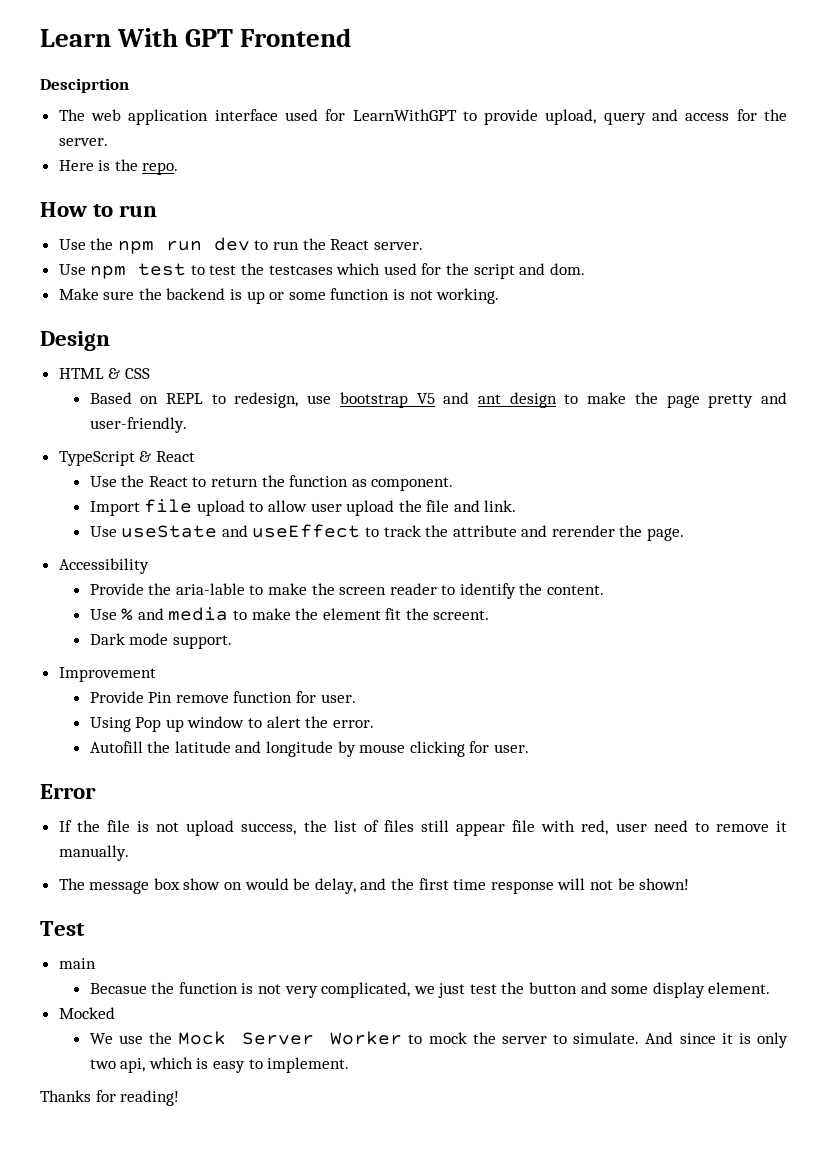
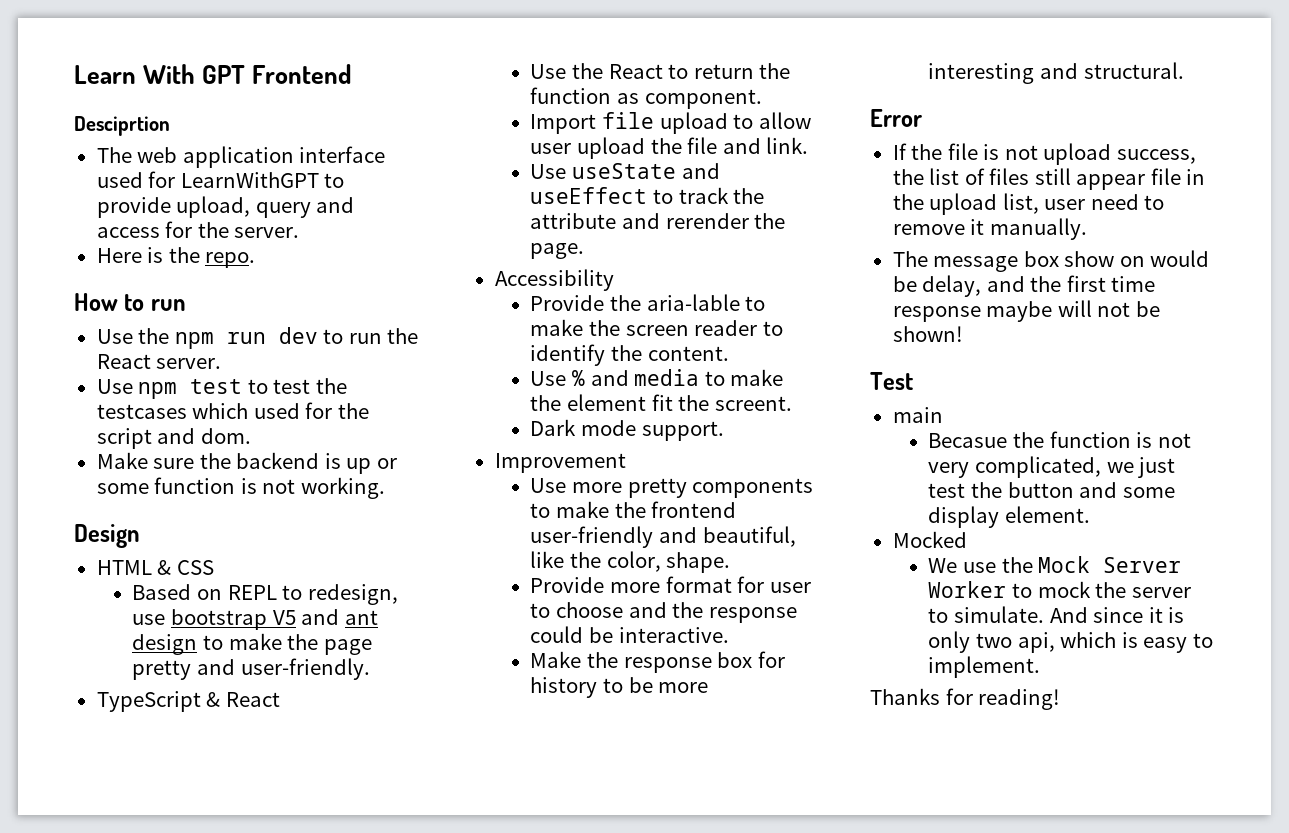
- Provide Pin remove function for user.
- Using Pop up window to alert the error.
- Autofill the latitude and longitude by mouse clicking for user.
+ Use more pretty components to make the frontend user-friendly and beautiful, like the color, shape.
+ Provide more format for user to choose and the response could be interactive.
+ Make the response box for history to be more interesting and structural.
- If the file is not upload success, the list of files still appear file with red, user need to remove it manually.
+ If the file is not upload success, the list of files still appear file in the upload list, user need to remove it manually.
- The message box show on would be delay, and the first time response will not be shown!
+ The message box show on would be delay, and the first time response maybe will not be shown!

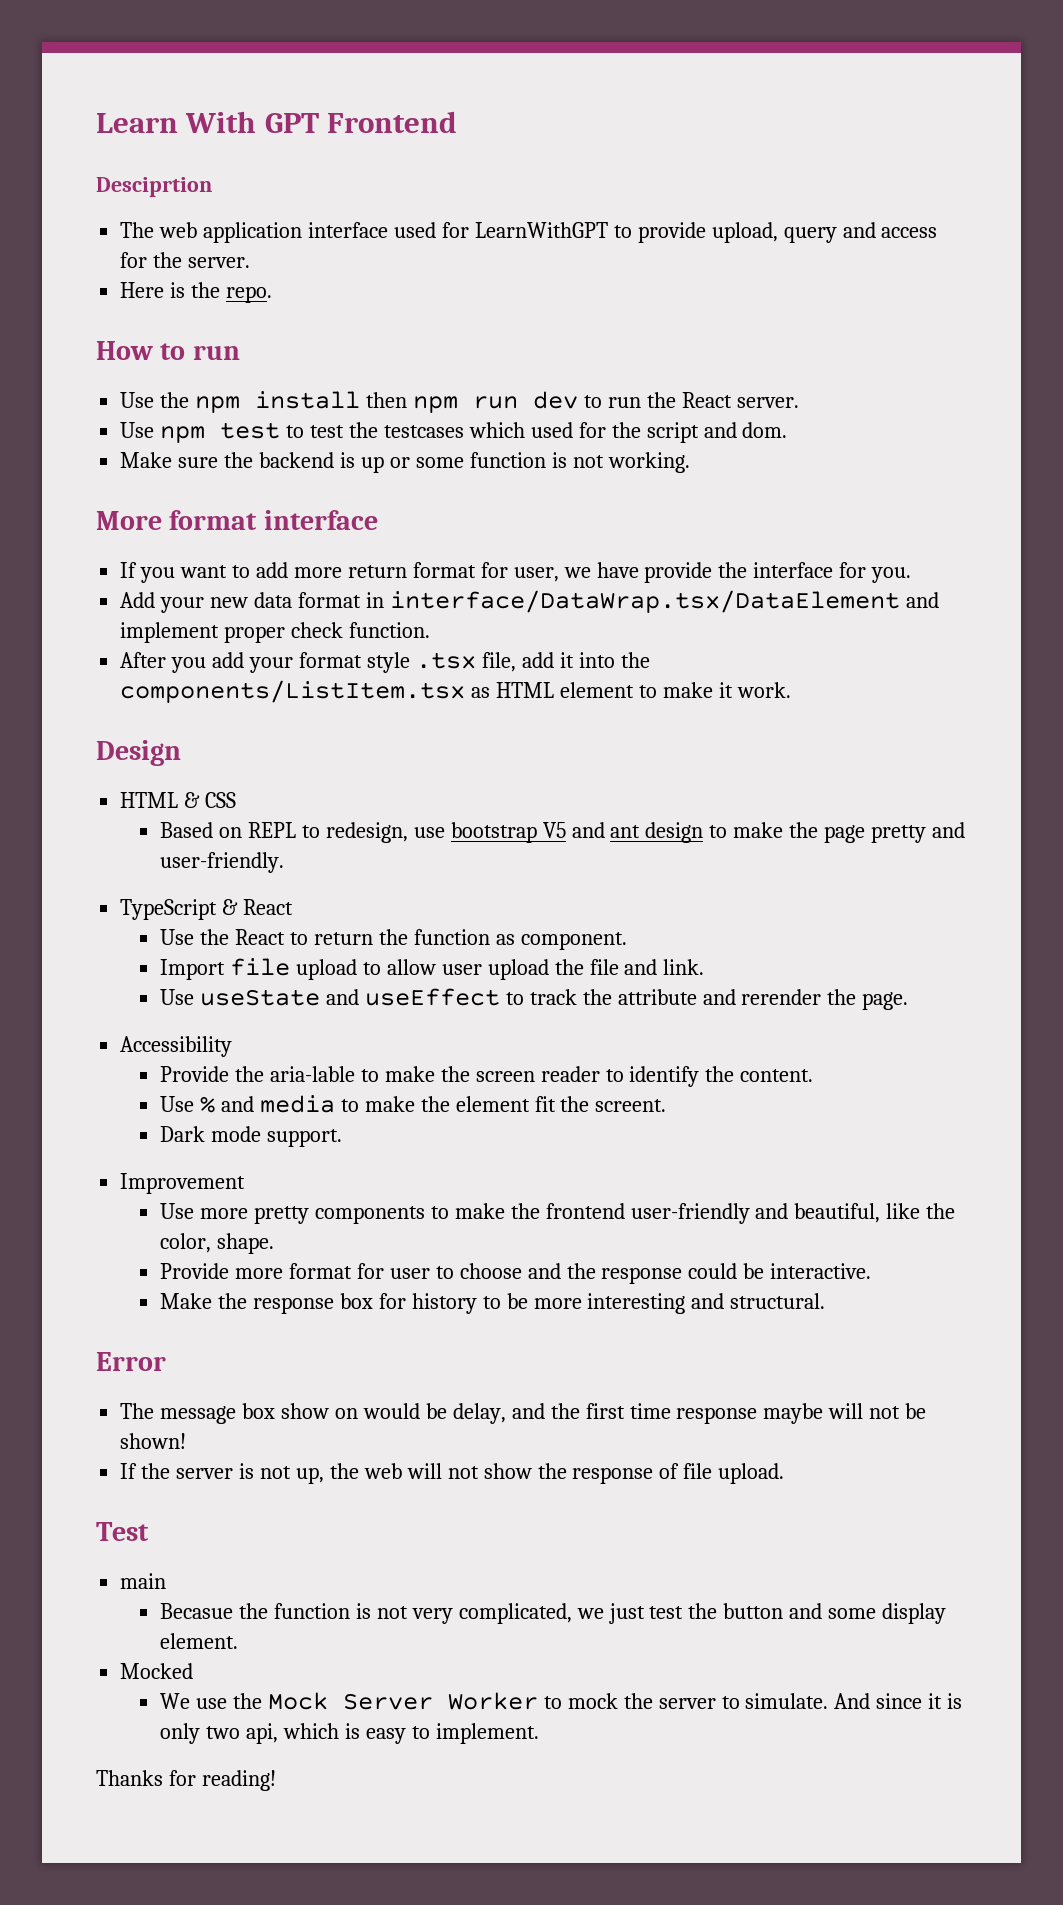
- Use the npm run dev to run the React server.
+ Use the npm install then npm run dev to run the React server.
+ More format interface
+ If you want to add more return format for user, we have provide the interface for you.
+ Add your new data format in interface/DataWrap.tsx/DataElement and implement proper check function.
+ After you add your format style .tsx file, add it into the components/ListItem.tsx as HTML element to make it work.
- If the file is not upload success, the list of files still appear file in the upload list, user need to remove it manually.
+ If the server is not up, the web will not show the response of file upload.

